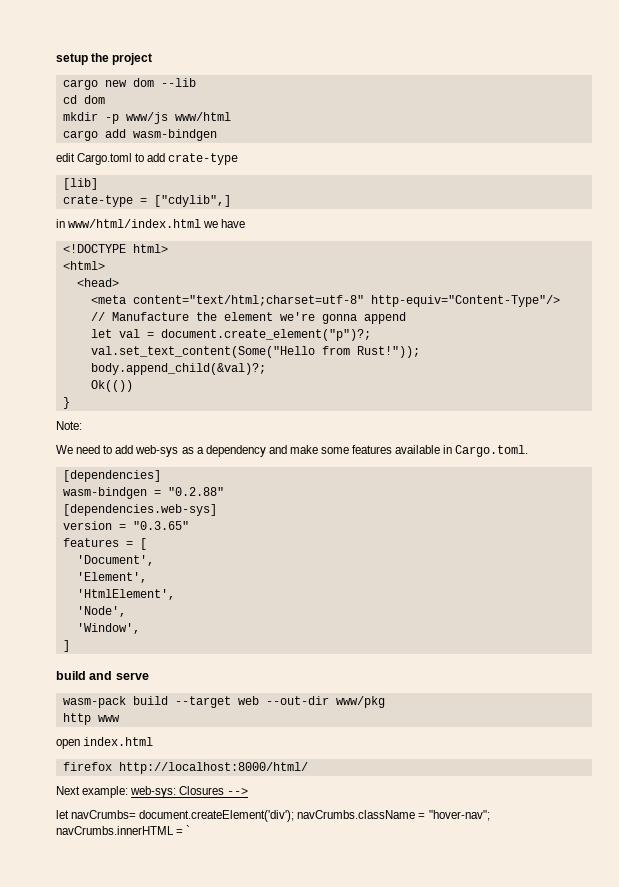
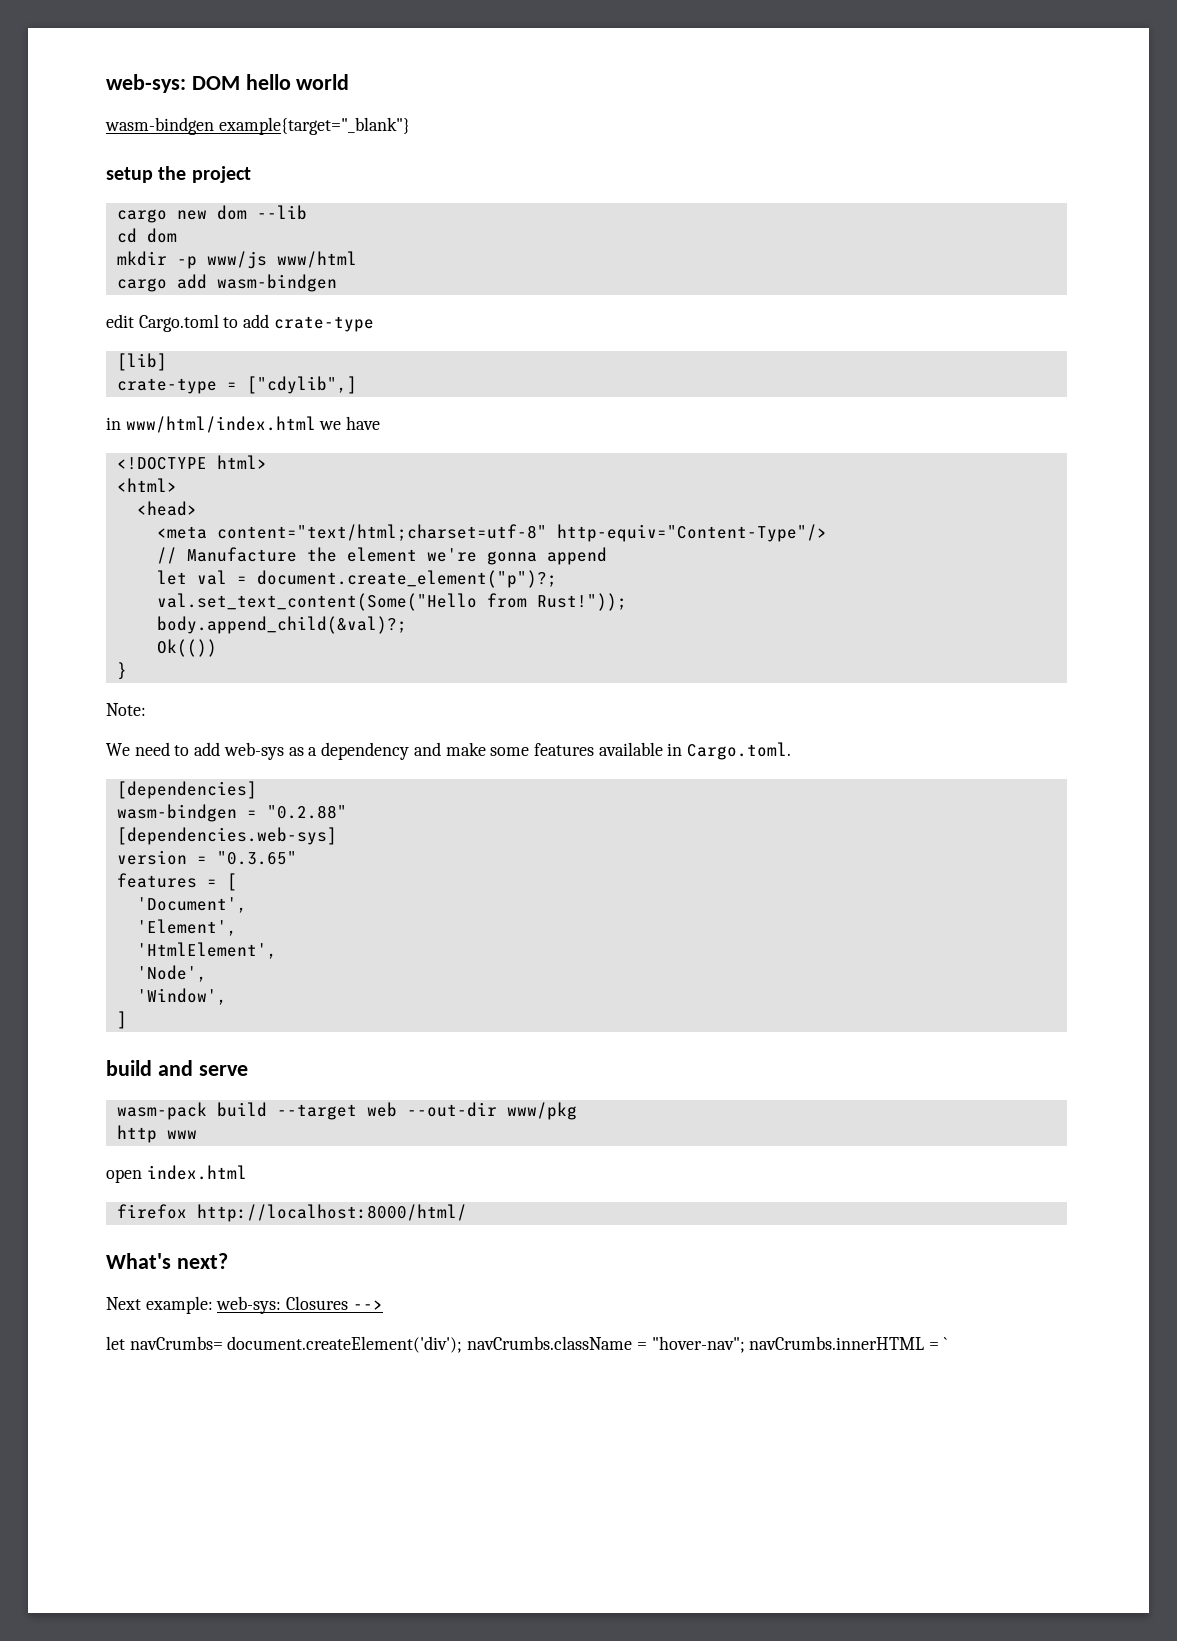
+ web-sys: DOM hello world
+ wasm-bindgen example{target="_blank"}
+ What's next?

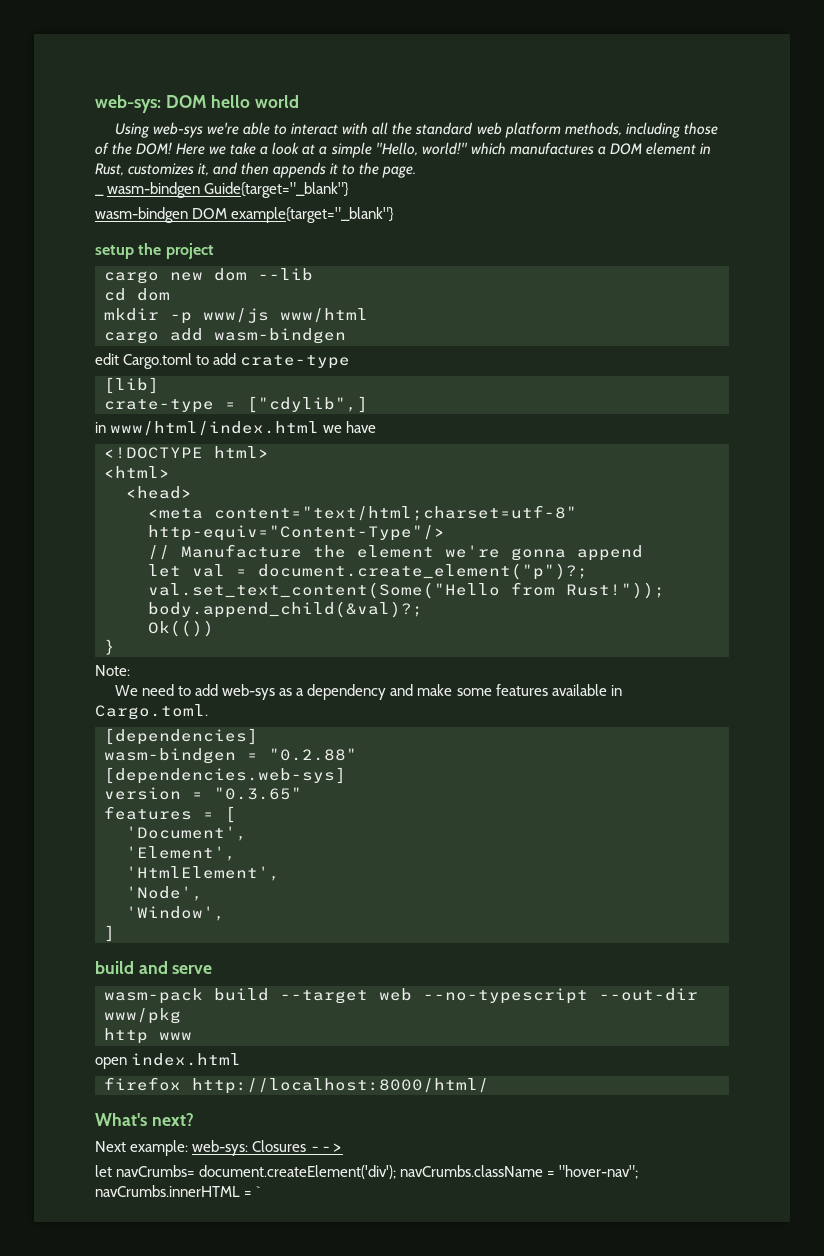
- wasm-bindgen example{target="_blank"}
+ Using web-sys we're able to interact with all the standard web platform methods, including those of the DOM! Here we take a look at a simple "Hello, world!" which manufactures a DOM element in Rust, customizes it, and then appends it to the page.
+ _ wasm-bindgen Guide{target="_blank"}
+ wasm-bindgen DOM example{target="_blank"}
- wasm-pack build --target web --out-dir www/pkg
+ wasm-pack build --target web --no-typescript --out-dir www/pkg

